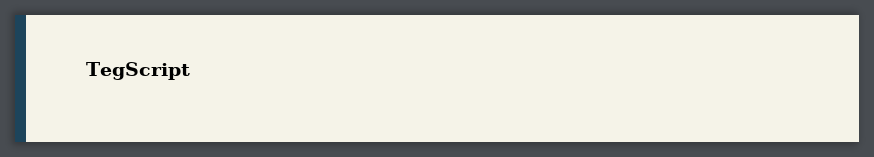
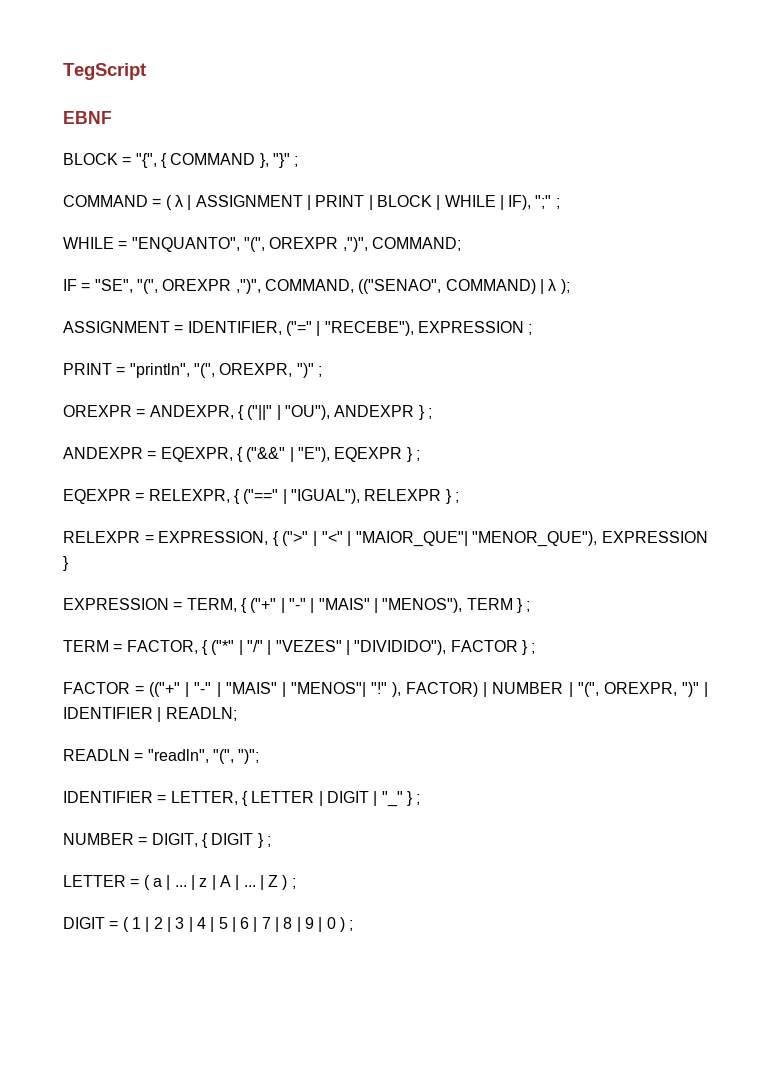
+ EBNF
+ BLOCK = "{", { COMMAND }, "}" ;
+ COMMAND = ( λ | ASSIGNMENT | PRINT | BLOCK | WHILE | IF), ";" ;
+ WHILE = "ENQUANTO", "(", OREXPR ,")", COMMAND;
+ IF = "SE", "(", OREXPR ,")", COMMAND, (("SENAO", COMMAND) | λ );
+ ASSIGNMENT = IDENTIFIER, ("=" | "RECEBE"), EXPRESSION ;
+ PRINT = "println", "(", OREXPR, ")" ;
+ OREXPR = ANDEXPR, { ("||" | "OU"), ANDEXPR } ;
+ ANDEXPR = EQEXPR, { ("&&" | "E"), EQEXPR } ;
+ EQEXPR = RELEXPR, { ("==" | "IGUAL"), RELEXPR } ;
+ RELEXPR = EXPRESSION, { (">" | "<" | "MAIOR_QUE"| "MENOR_QUE"), EXPRESSION }
+ EXPRESSION = TERM, { ("+" | "-" | "MAIS" | "MENOS"), TERM } ;
+ TERM = FACTOR, { ("*" | "/" | "VEZES" | "DIVIDIDO"), FACTOR } ;
+ FACTOR = (("+" | "-" | "MAIS" | "MENOS"| "!" ), FACTOR) | NUMBER | "(", OREXPR, ")" | IDENTIFIER | READLN;
+ READLN = "readln", "(", ")";
+ IDENTIFIER = LETTER, { LETTER | DIGIT | "_" } ;
+ NUMBER = DIGIT, { DIGIT } ;
+ LETTER = ( a | ... | z | A | ... | Z ) ;
+ DIGIT = ( 1 | 2 | 3 | 4 | 5 | 6 | 7 | 8 | 9 | 0 ) ;

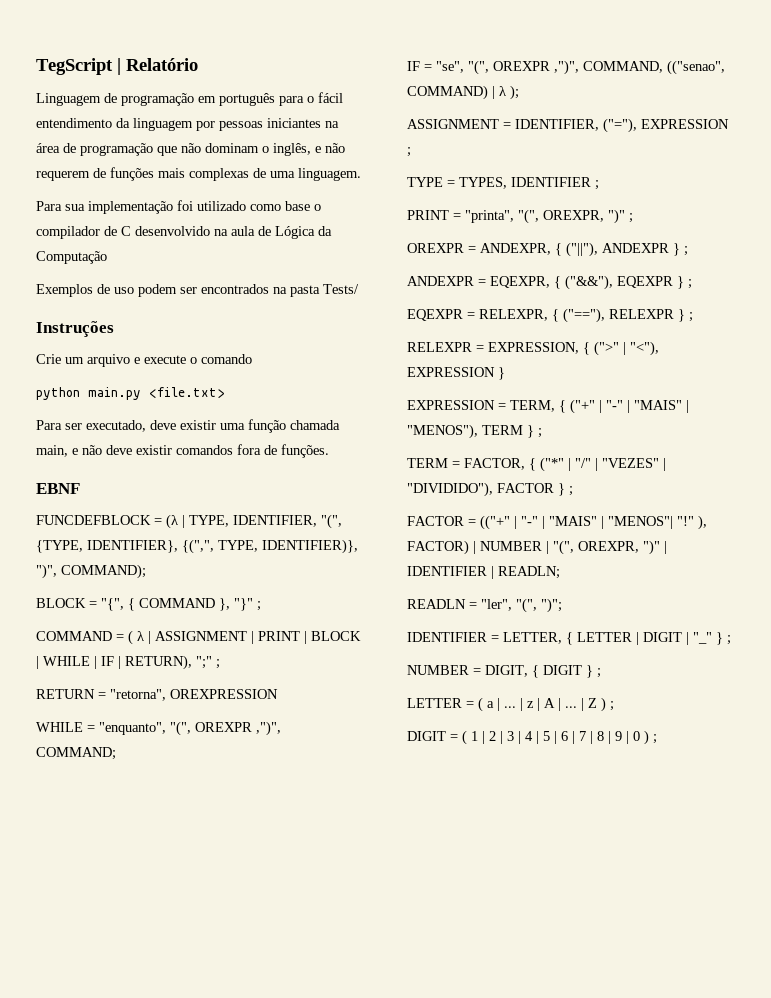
- TegScript
+ TegScript | Relatório
+ Linguagem de programação em português para o fácil entendimento da linguagem por pessoas iniciantes na área de programação que não dominam o inglês, e não requerem de funções mais complexas de uma linguagem.
+ Para sua implementação foi utilizado como base o compilador de C desenvolvido na aula de Lógica da Computação
+ Exemplos de uso podem ser encontrados na pasta Tests/
+ Instruções
+ Crie um arquivo e execute o comando
+ python main.py <file.txt>
+ Para ser executado, deve existir uma função chamada main, e não deve existir comandos fora de funções.
  EBNF
+ FUNCDEFBLOCK = (λ | TYPE, IDENTIFIER, "(", {TYPE, IDENTIFIER}, {(",", TYPE, IDENTIFIER)}, ")", COMMAND);
- COMMAND = ( λ | ASSIGNMENT | PRINT | BLOCK | WHILE | IF), ";" ;
+ COMMAND = ( λ | ASSIGNMENT | PRINT | BLOCK | WHILE | IF | RETURN), ";" ;
+ RETURN = "retorna", OREXPRESSION
- WHILE = "ENQUANTO", "(", OREXPR ,")", COMMAND;
+ WHILE = "enquanto", "(", OREXPR ,")", COMMAND;
- IF = "SE", "(", OREXPR ,")", COMMAND, (("SENAO", COMMAND) | λ );
+ IF = "se", "(", OREXPR ,")", COMMAND, (("senao", COMMAND) | λ );
- ASSIGNMENT = IDENTIFIER, ("=" | "RECEBE"), EXPRESSION ;
+ ASSIGNMENT = IDENTIFIER, ("="), EXPRESSION ;
+ TYPE = TYPES, IDENTIFIER ;
- PRINT = "println", "(", OREXPR, ")" ;
+ PRINT = "printa", "(", OREXPR, ")" ;
- OREXPR = ANDEXPR, { ("||" | "OU"), ANDEXPR } ;
+ OREXPR = ANDEXPR, { ("||"), ANDEXPR } ;
- ANDEXPR = EQEXPR, { ("&&" | "E"), EQEXPR } ;
+ ANDEXPR = EQEXPR, { ("&&"), EQEXPR } ;
- EQEXPR = RELEXPR, { ("==" | "IGUAL"), RELEXPR } ;
+ EQEXPR = RELEXPR, { ("=="), RELEXPR } ;
- RELEXPR = EXPRESSION, { (">" | "<" | "MAIOR_QUE"| "MENOR_QUE"), EXPRESSION }
+ RELEXPR = EXPRESSION, { (">" | "<"), EXPRESSION }
- READLN = "readln", "(", ")";
+ READLN = "ler", "(", ")";

